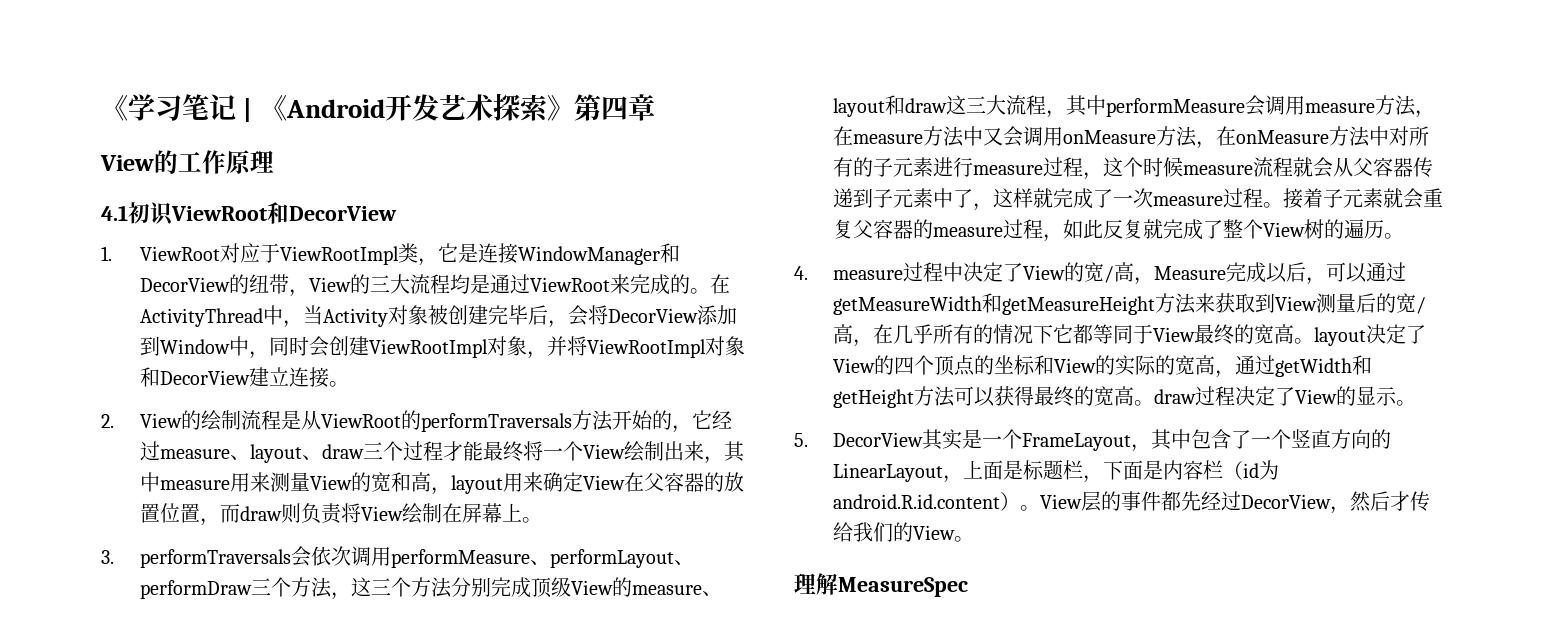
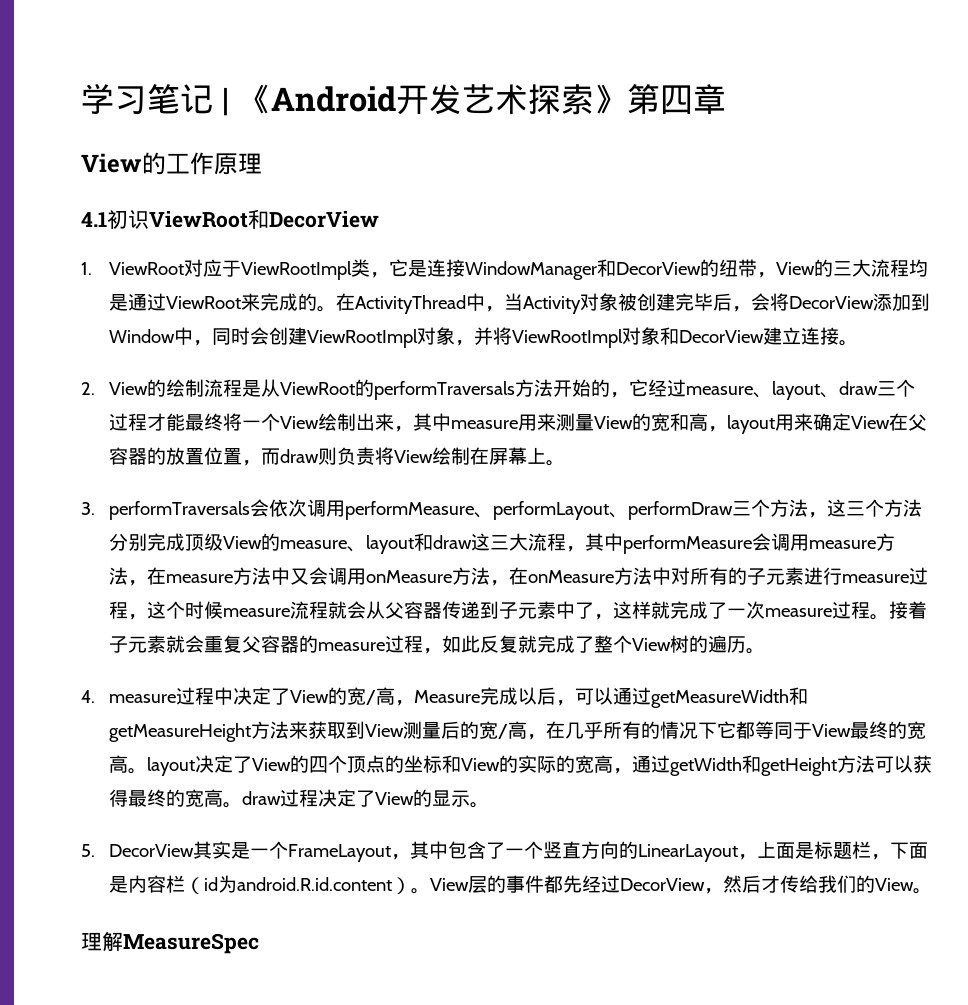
- 《学习笔记 | 《Android开发艺术探索》第四章
+ 学习笔记 | 《Android开发艺术探索》第四章

